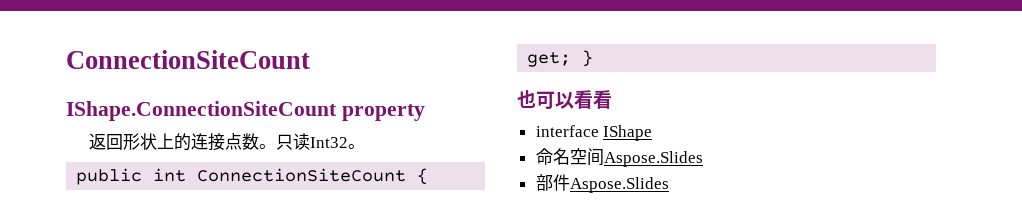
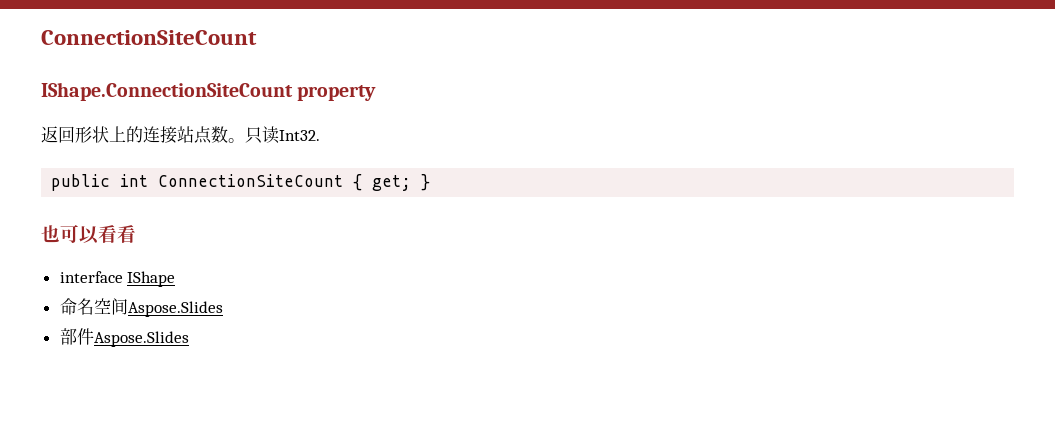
- 返回形状上的连接点数。
+ 返回形状上的连接站点数。
- 只读Int32。
+ 只读Int32.

